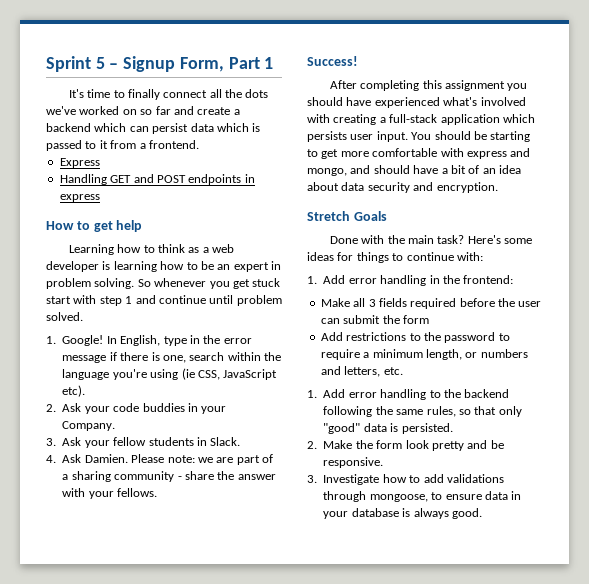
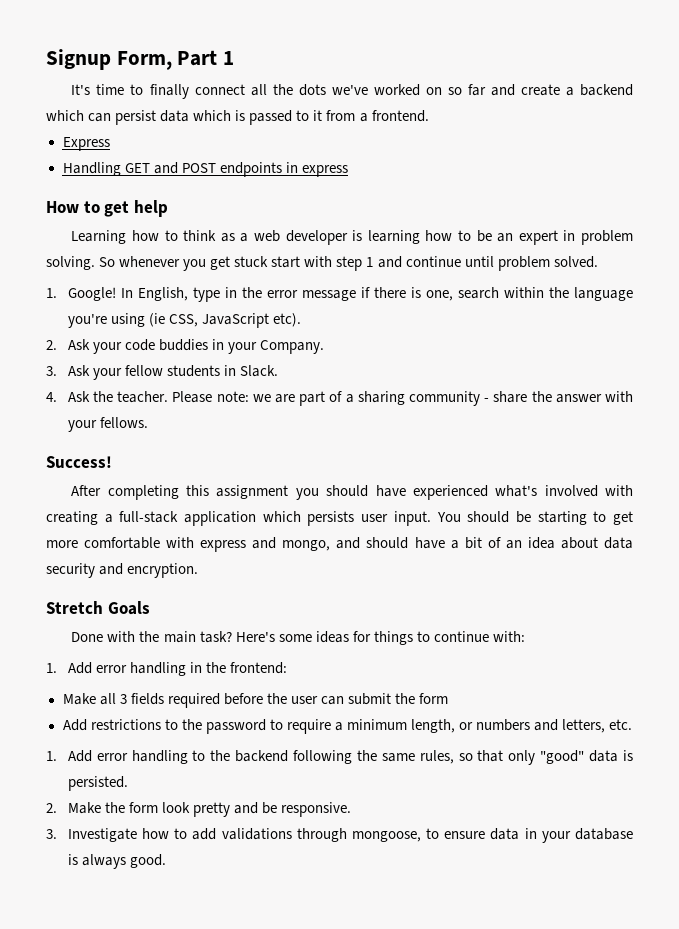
- Sprint 5 – Signup Form, Part 1
+ Signup Form, Part 1
- 4. Ask Damien.
+ 4. Ask the teacher.

